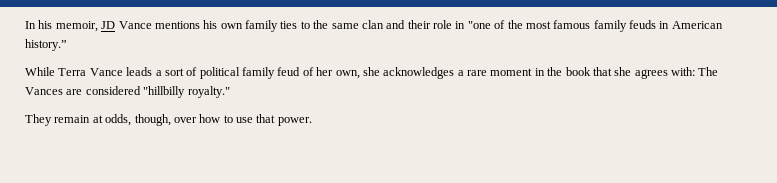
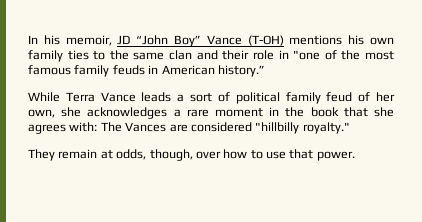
- In his memoir, JD Vance mentions his own family ties to the same clan and their role in "one of the most famous family feuds in American history.”
+ In his memoir, JD “John Boy” Vance (T-OH) mentions his own family ties to the same clan and their role in "one of the most famous family feuds in American history.”

